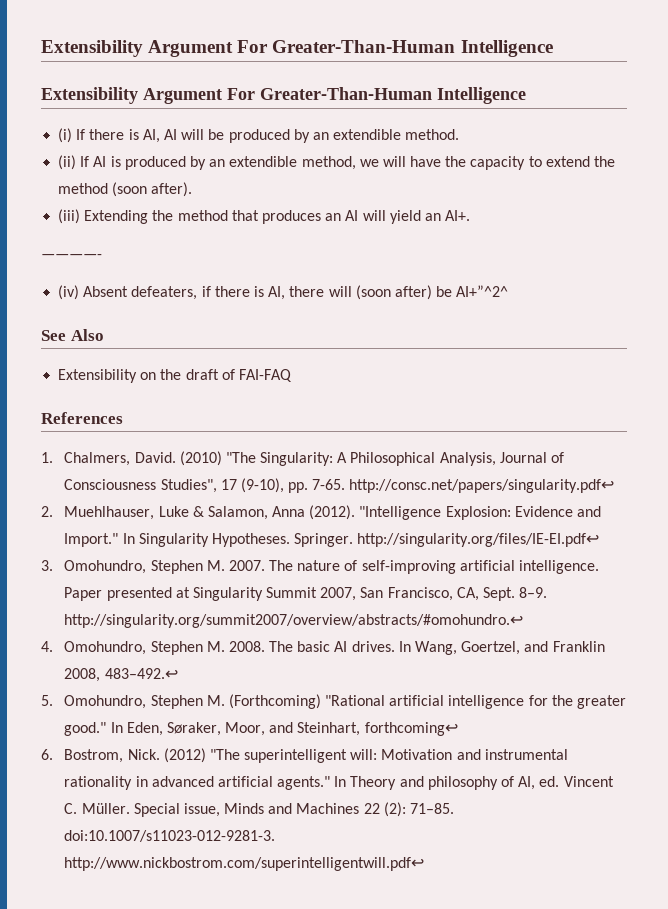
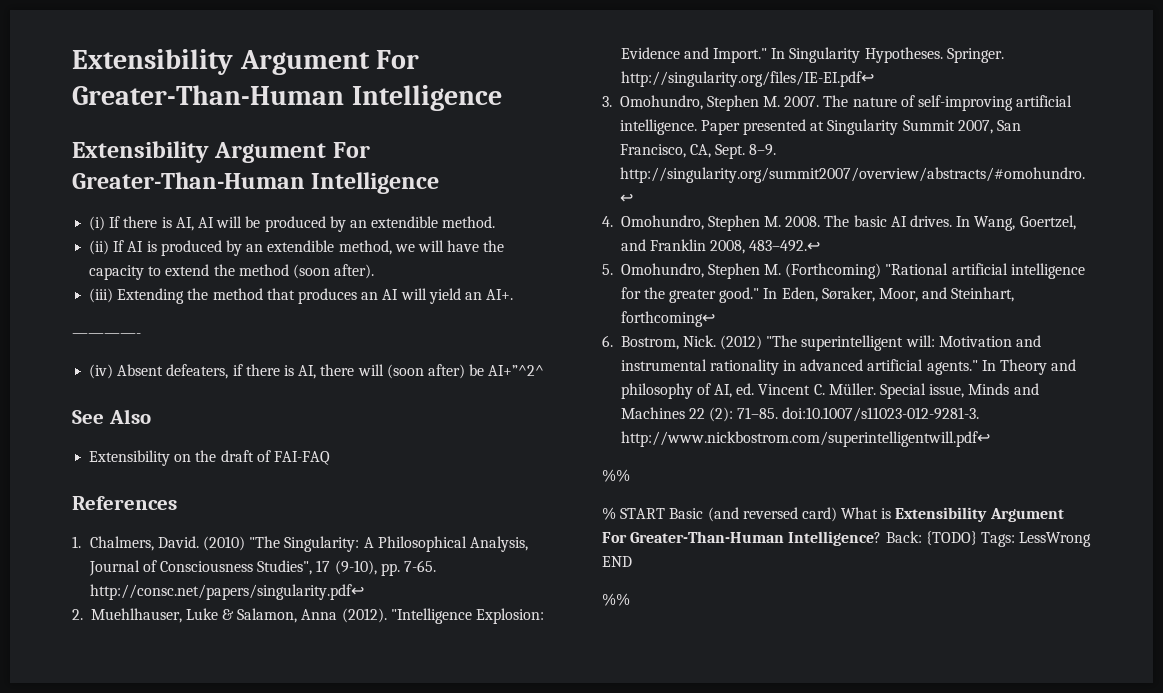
  Special issue, Minds and Machines 22 (2): 71–85. doi:10.1007/s11023-012-9281-3. http://www.nickbostrom.com/superintelligentwill.pdf↩
+ %%
+ % START Basic (and reversed card) What is Extensibility Argument For Greater-Than-Human Intelligence? Back: {TODO} Tags: LessWrong END
+ %%

